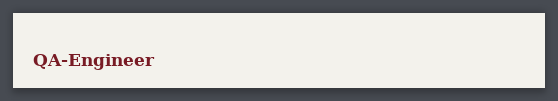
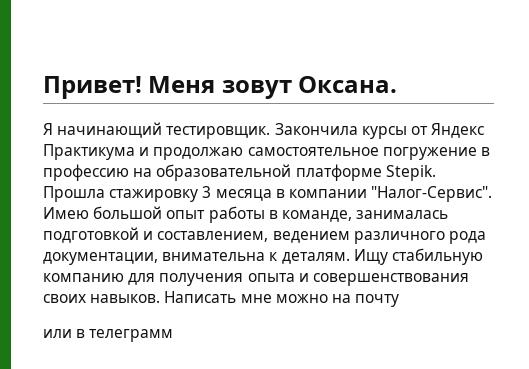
- QA-Engineer
+ Привет! Меня зовут Оксана.
+ Я начинающий тестировщик. Закончила курсы от Яндекс Практикума и продолжаю самостоятельное погружение в профессию на образовательной платформе Stepik. Прошла стажировку 3 месяца в компании "Налог-Сервис". Имею большой опыт работы в команде, занималась подготовкой и составлением, ведением различного рода документации, внимательна к деталям. Ищу стабильную компанию для получения опыта и совершенствования своих навыков. Написать мне можно на почту
+ или в телеграмм

